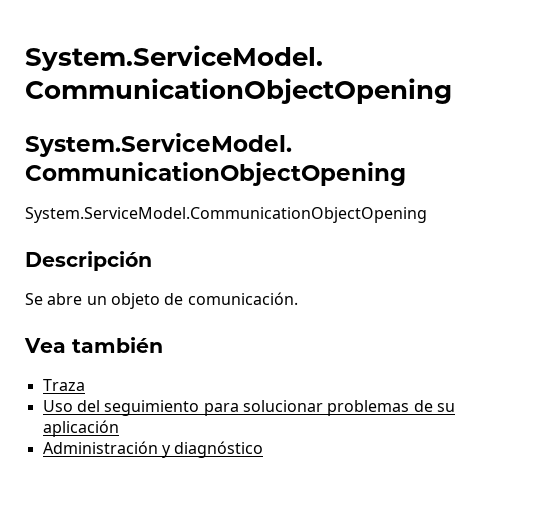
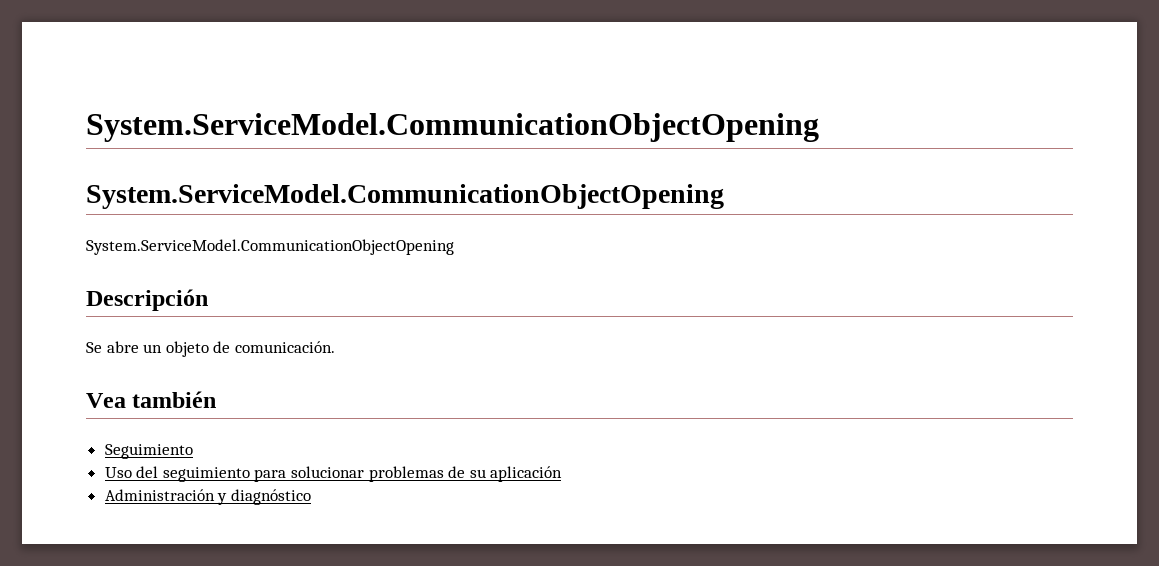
- Traza
+ Seguimiento

